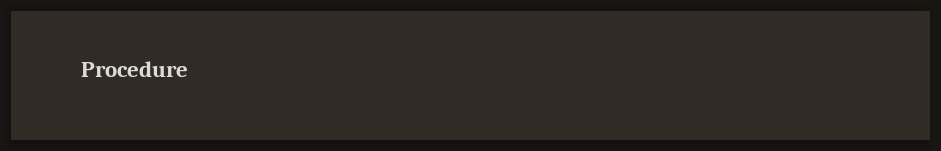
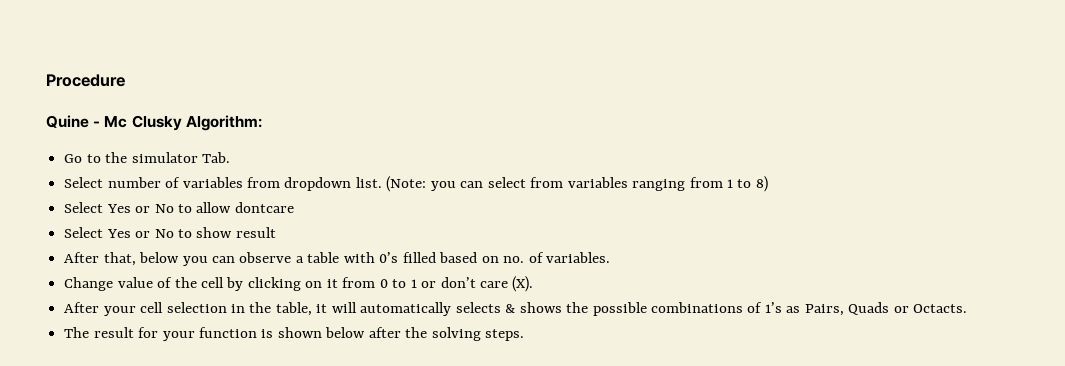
+ Quine - Mc Clusky Algorithm:
+ Go to the simulator Tab.
+ Select number of variables from dropdown list. (Note: you can select from variables ranging from 1 to 8)
+ Select Yes or No to allow dontcare
+ Select Yes or No to show result
+ After that, below you can observe a table with 0’s filled based on no. of variables.
+ Change value of the cell by clicking on it from 0 to 1 or don’t care (X).
+ After your cell selection in the table, it will automatically selects & shows the possible combinations of 1’s as Pairs, Quads or Octacts.
+ The result for your function is shown below after the solving steps.

